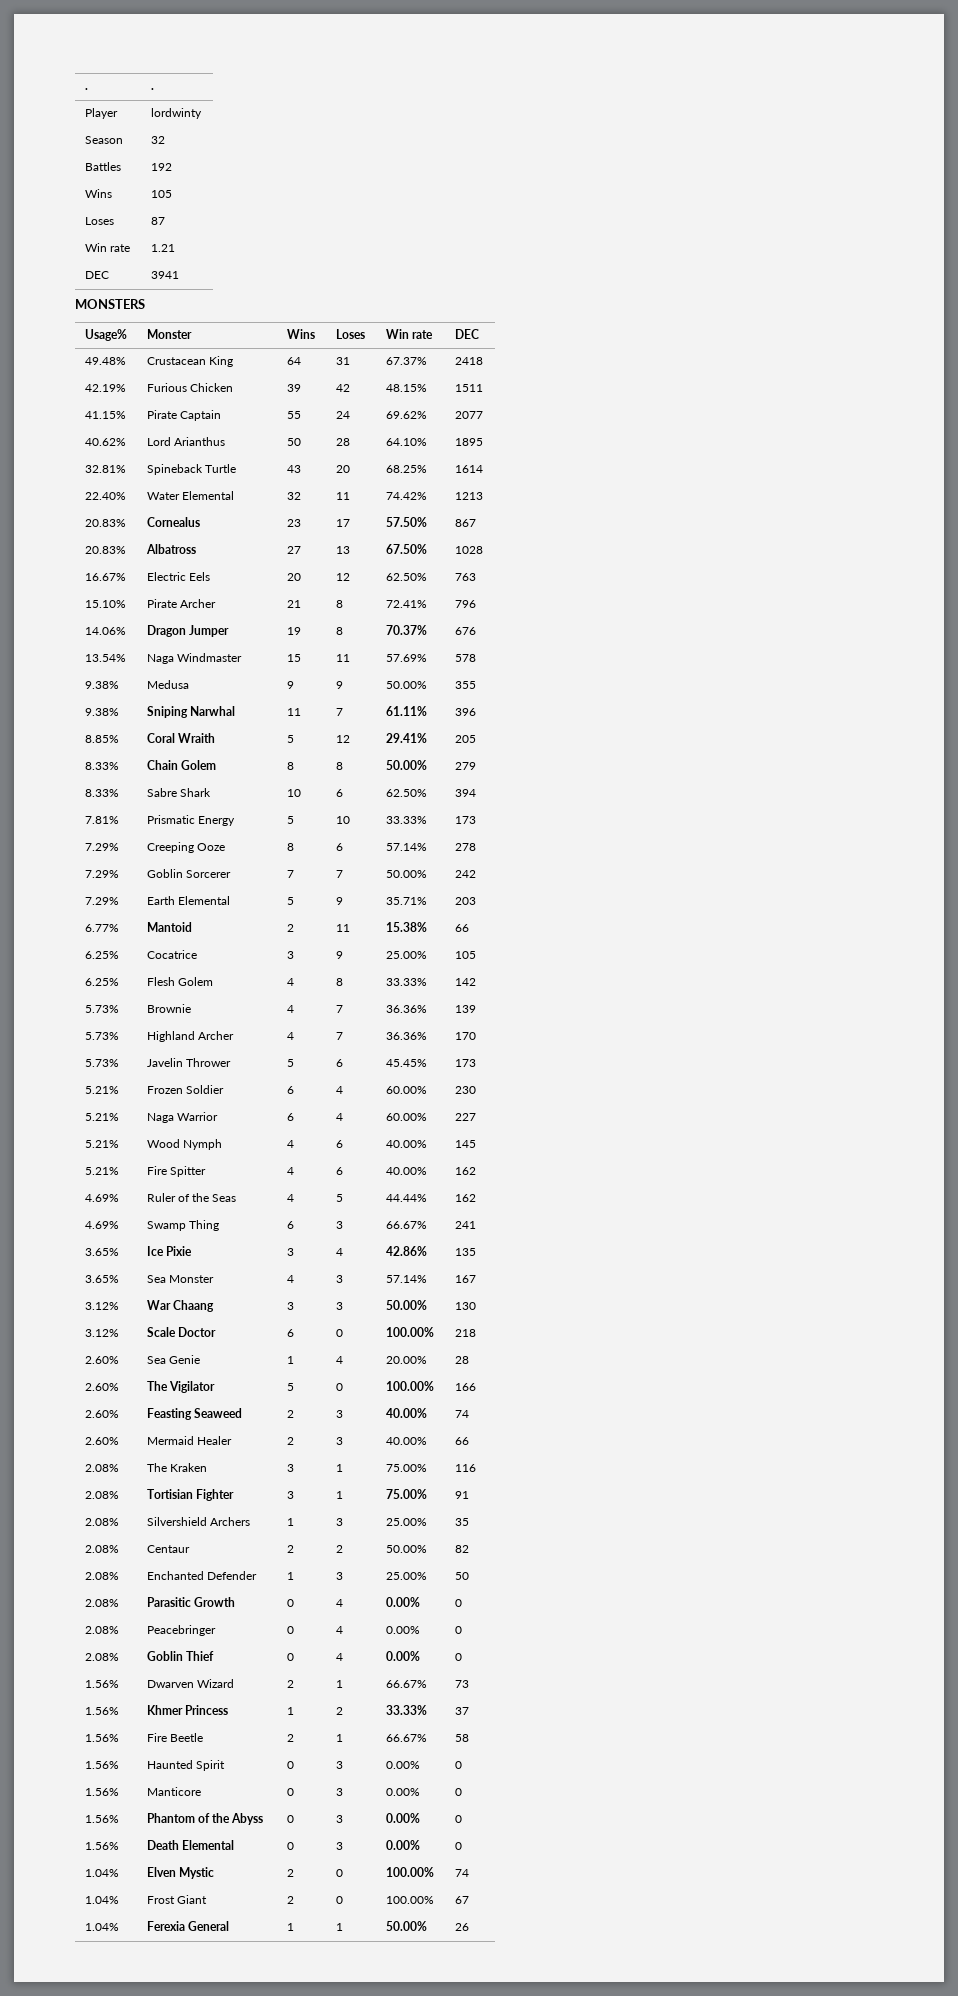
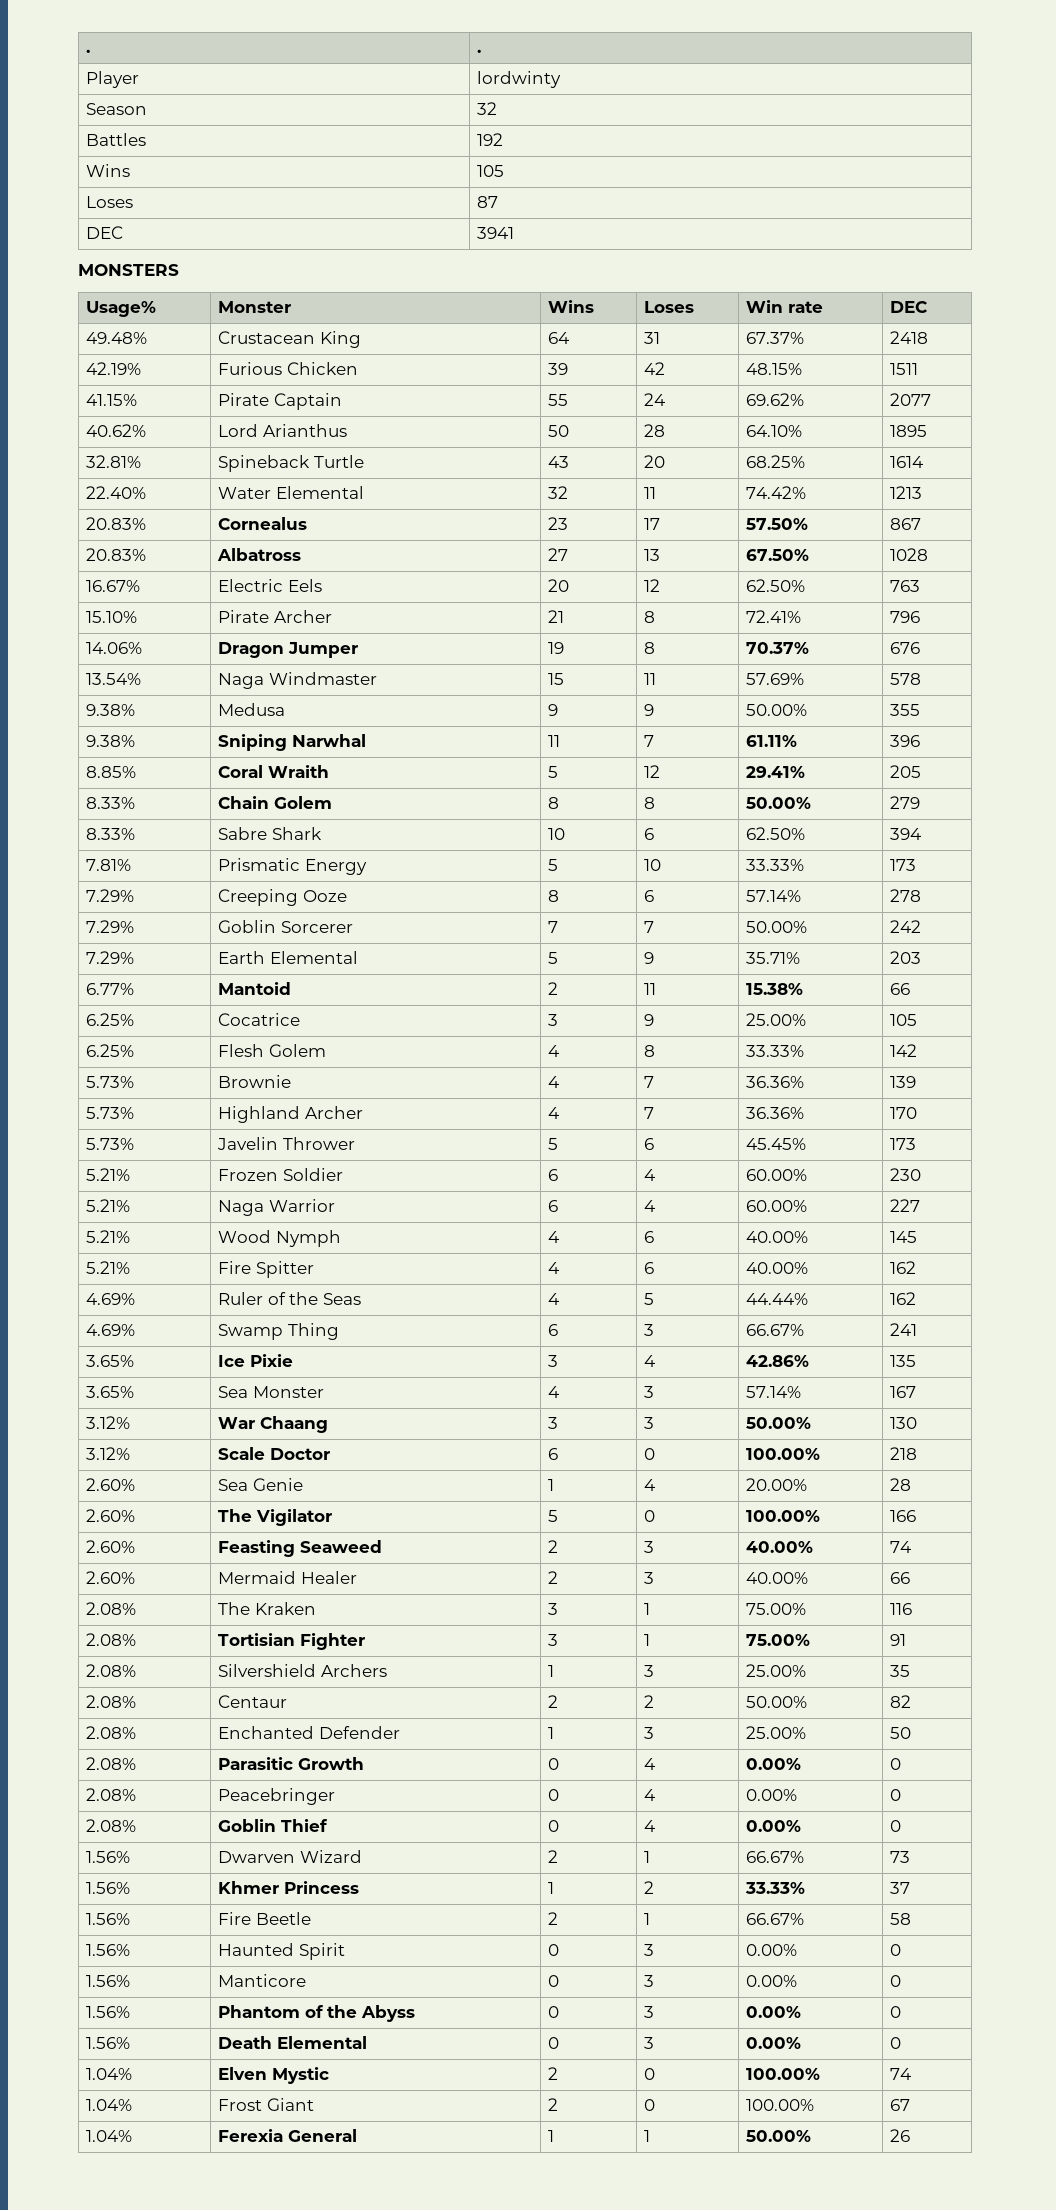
- Win rate | 1.21

